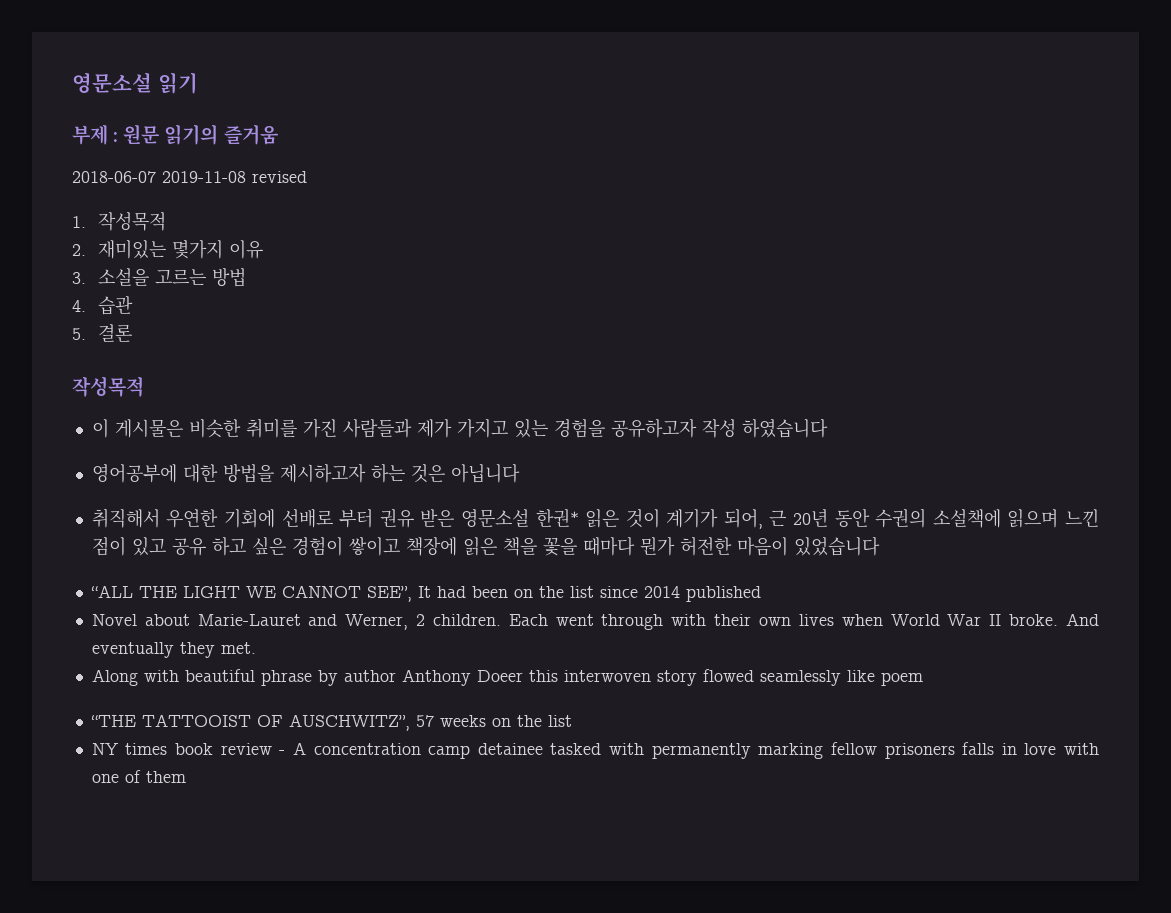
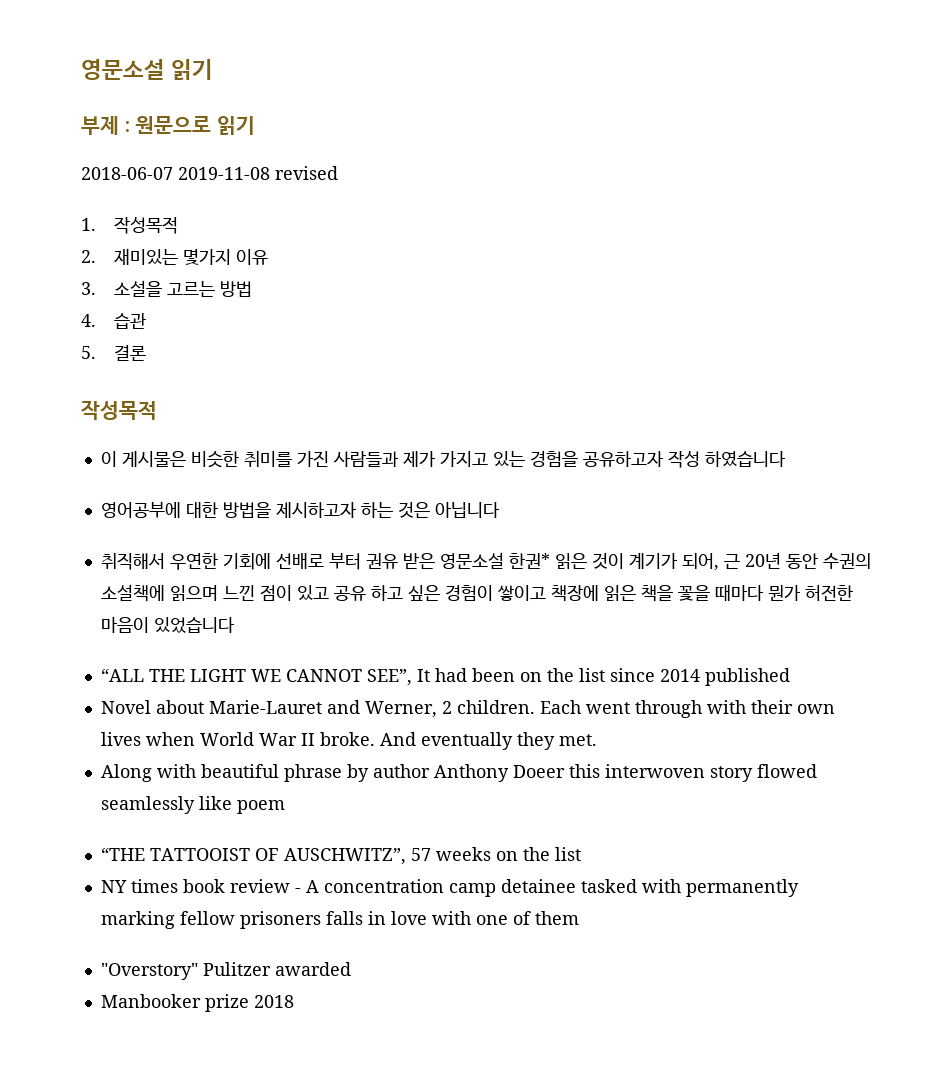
- 부제 : 원문 읽기의 즐거움
+ 부제 : 원문으로 읽기
+ "Overstory" Pulitzer awarded
+ Manbooker prize 2018

